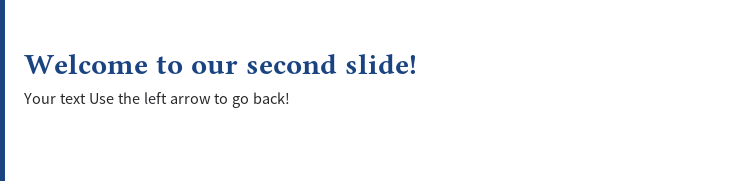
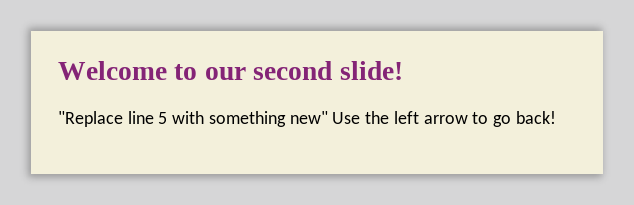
- Your text Use the left arrow to go back!
+ "Replace line 5 with something new" Use the left arrow to go back!

